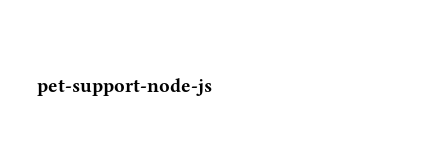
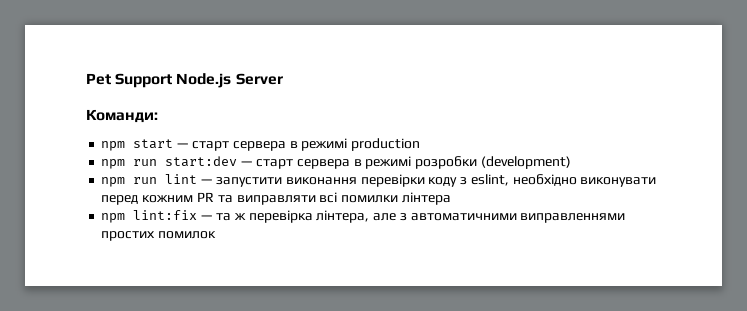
- pet-support-node-js
+ Pet Support Node.js Server
+ Команди:
+ npm start — старт сервера в режимі production
+ npm run start:dev — старт сервера в режимі розробки (development)
+ npm run lint — запустити виконання перевірки коду з eslint, необхідно виконувати перед кожним PR та виправляти всі помилки лінтера
+ npm lint:fix — та ж перевірка лінтера, але з автоматичними виправленнями простих помилок

